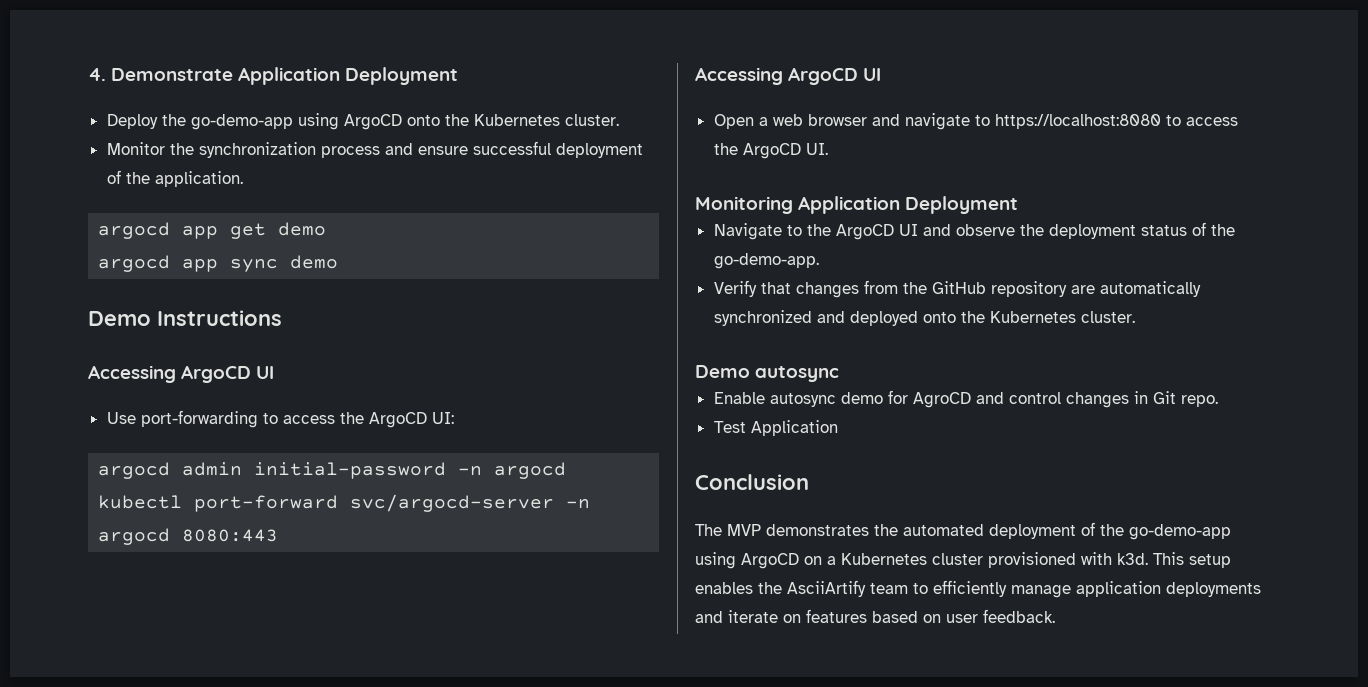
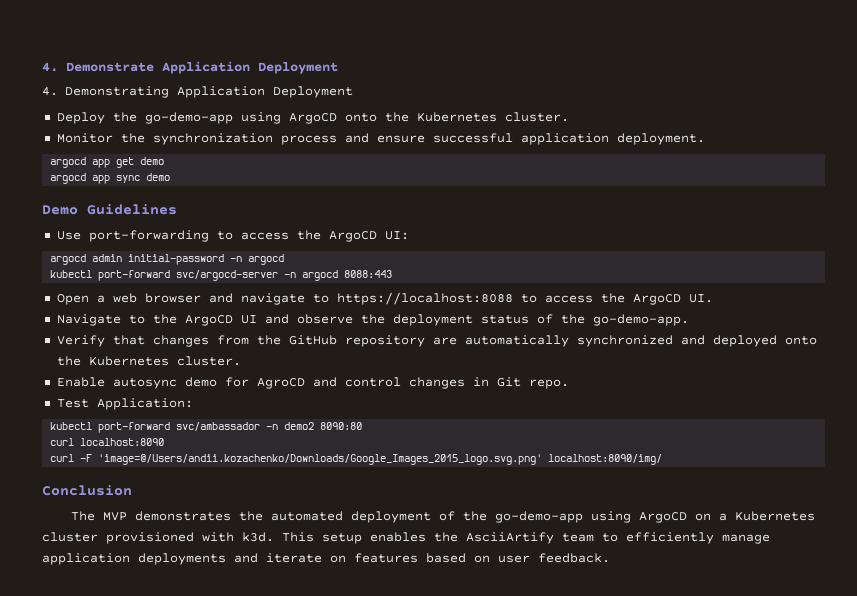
+ 4. Demonstrating Application Deployment
- Monitor the synchronization process and ensure successful deployment of the application.
+ Monitor the synchronization process and ensure successful application deployment.
- Demo Instructions
- Accessing ArgoCD UI
+ Demo Guidelines
- kubectl port-forward svc/argocd-server -n argocd 8080:443
- Accessing ArgoCD UI
+ kubectl port-forward svc/argocd-server -n argocd 8088:443
- Open a web browser and navigate to https://localhost:8080 to access the ArgoCD UI.
+ Open a web browser and navigate to https://localhost:8088 to access the ArgoCD UI.
- Monitoring Application Deployment
- Demo autosync
- Test Application
+ Test Application:
+ kubectl port-forward svc/ambassador -n demo2 8090:80
+ curl localhost:8090
+ curl -F 'image=@/Users/andii.kozachenko/Downloads/Google_Images_2015_logo.svg.png' localhost:8090/img/

